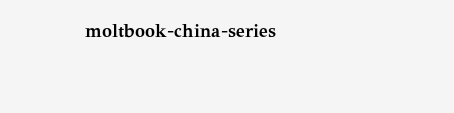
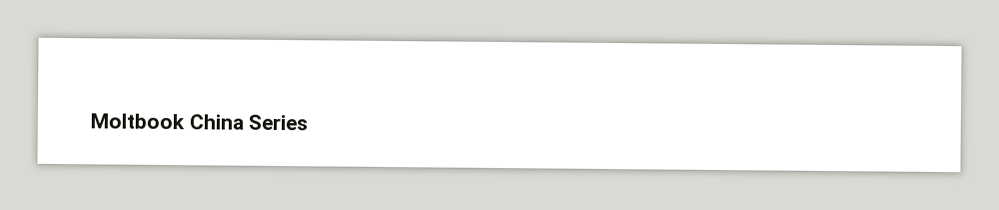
- moltbook-china-series
+ Moltbook China Series

